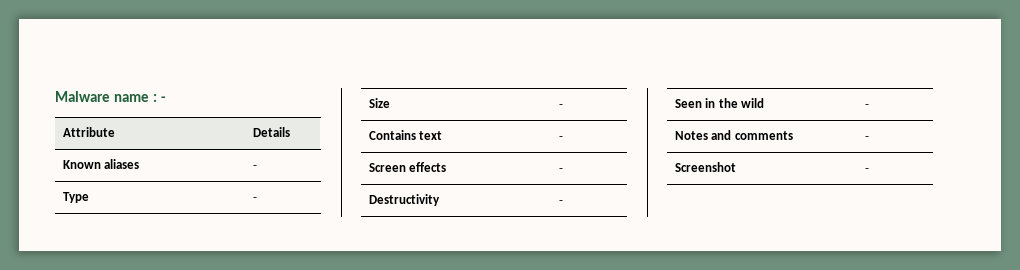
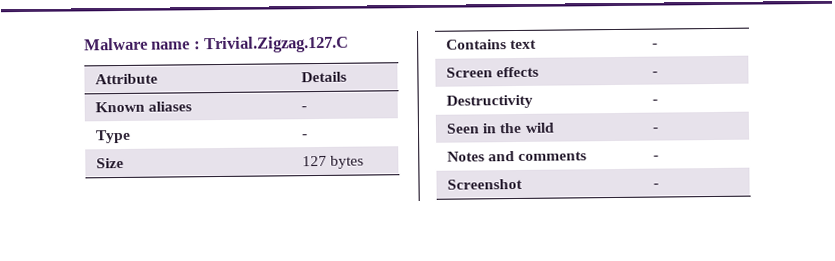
- Malware name : -
+ Malware name : Trivial.Zigzag.127.C
- Size | -
+ Size | 127 bytes

